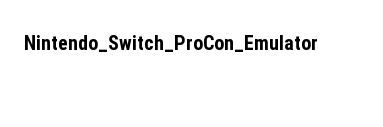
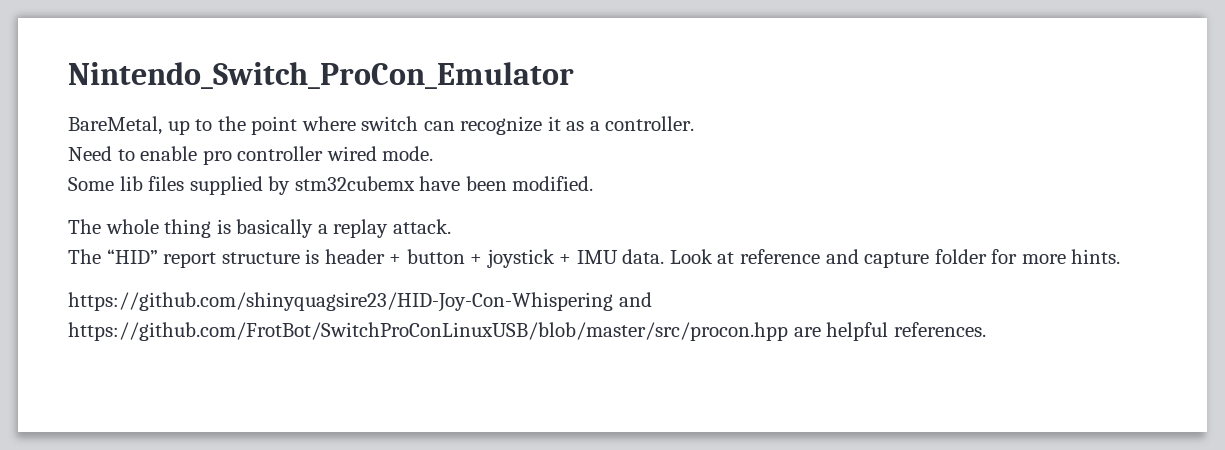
+ BareMetal, up to the point where switch can recognize it as a controller.
+ Need to enable pro controller wired mode.
+ Some lib files supplied by stm32cubemx have been modified.
+ The whole thing is basically a replay attack.
+ The “HID” report structure is header + button + joystick + IMU data. Look at reference and capture folder for more hints.
+ https://github.com/shinyquagsire23/HID-Joy-Con-Whispering and https://github.com/FrotBot/SwitchProConLinuxUSB/blob/master/src/procon.hpp are helpful references.

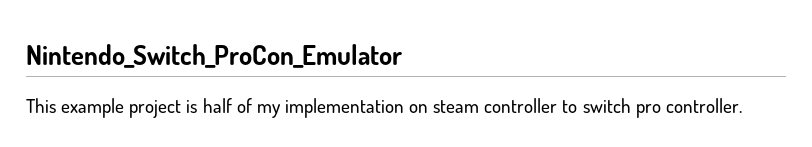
- BareMetal, up to the point where switch can recognize it as a controller.
- Need to enable pro controller wired mode.
- Some lib files supplied by stm32cubemx have been modified.
- The whole thing is basically a replay attack.
- The “HID” report structure is header + button + joystick + IMU data. Look at reference and capture folder for more hints.
- https://github.com/shinyquagsire23/HID-Joy-Con-Whispering and https://github.com/FrotBot/SwitchProConLinuxUSB/blob/master/src/procon.hpp are helpful references.
+ This example project is half of my implementation on steam controller to switch pro controller.

